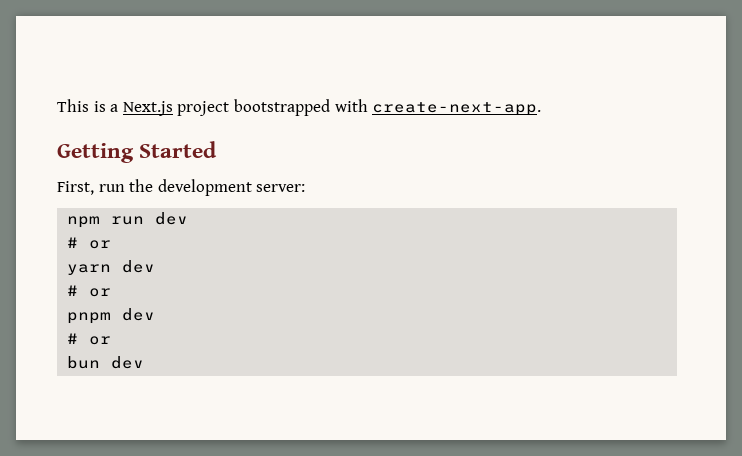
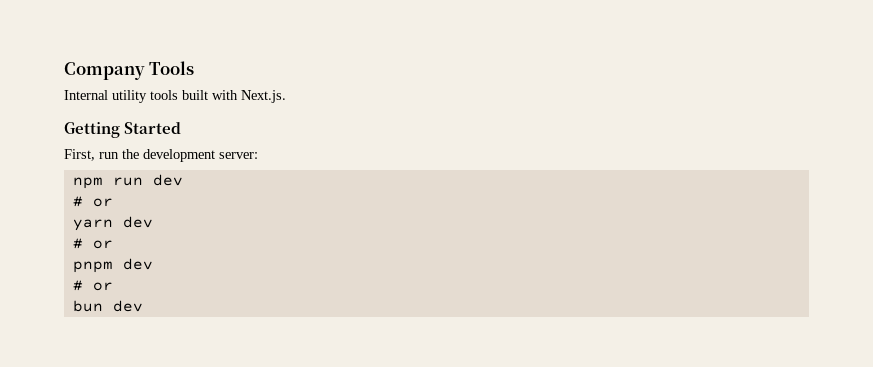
- This is a Next.js project bootstrapped with create-next-app.
+ Company Tools
+ Internal utility tools built with Next.js.

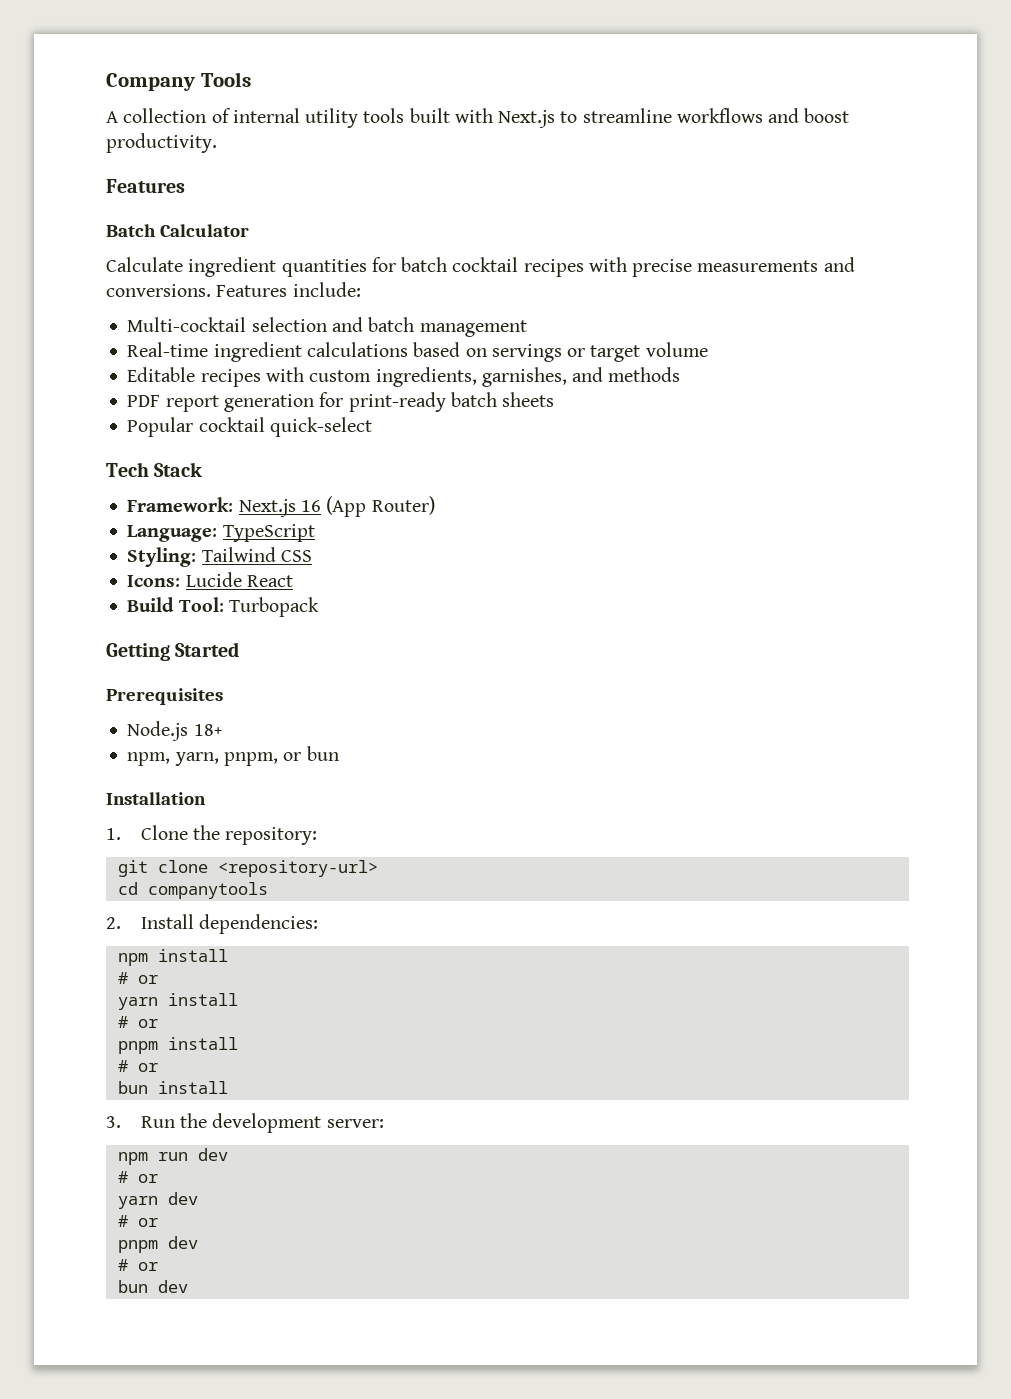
- Internal utility tools built with Next.js.
+ A collection of internal utility tools built with Next.js to streamline workflows and boost productivity.
+ Features
+ Batch Calculator
+ Calculate ingredient quantities for batch cocktail recipes with precise measurements and conversions. Features include:
+ Multi-cocktail selection and batch management
+ Real-time ingredient calculations based on servings or target volume
+ Editable recipes with custom ingredients, garnishes, and methods
+ PDF report generation for print-ready batch sheets
+ Popular cocktail quick-select
+ Tech Stack
+ Framework: Next.js 16 (App Router)
+ Language: TypeScript
+ Styling: Tailwind CSS
+ Icons: Lucide React
+ Build Tool: Turbopack
  Getting Started
- First, run the development server:
+ Prerequisites
+ Node.js 18+
+ npm, yarn, pnpm, or bun
+ Installation
+ 1. Clone the repository:
+ git clone <repository-url>
+ cd companytools
+ 2. Install dependencies:
+ npm install
+ # or
+ yarn install
+ # or
+ pnpm install
+ # or
+ bun install
+ 3. Run the development server:

